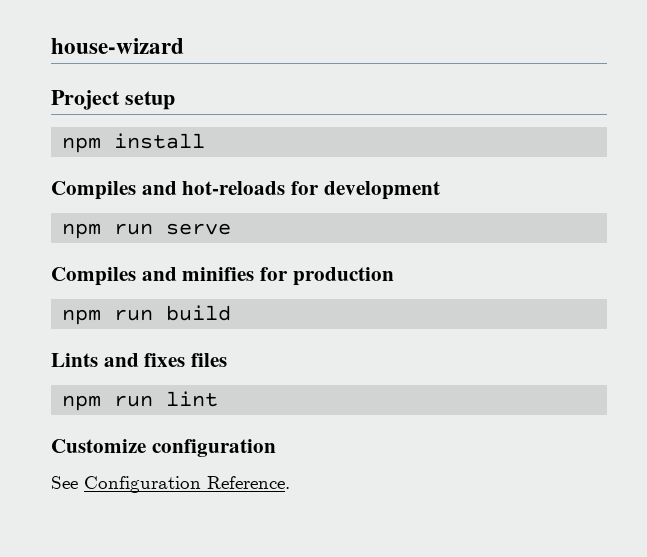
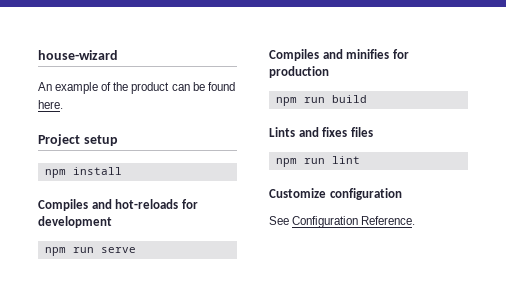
+ An example of the product can be found here.

